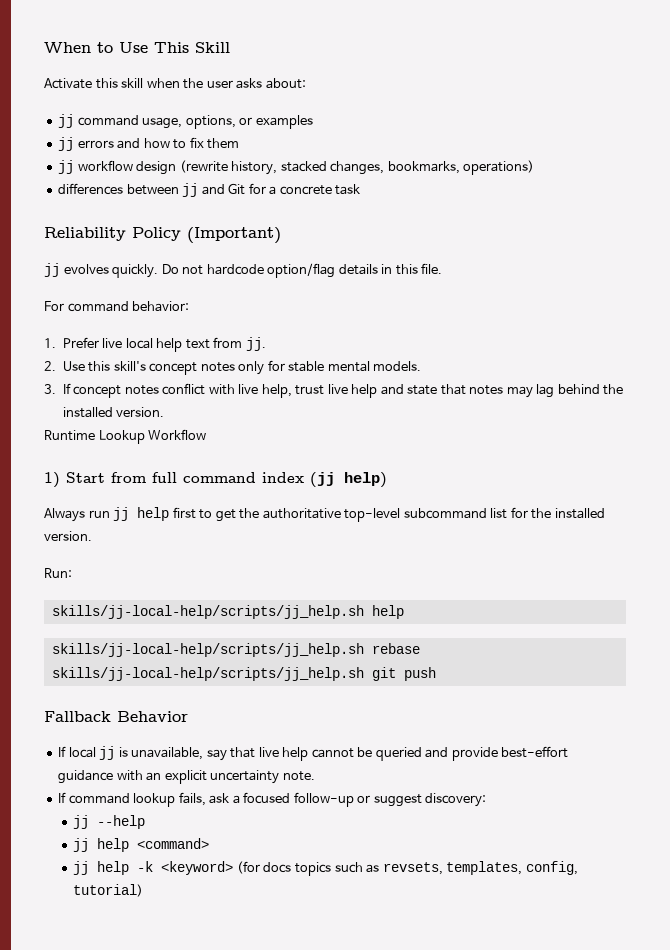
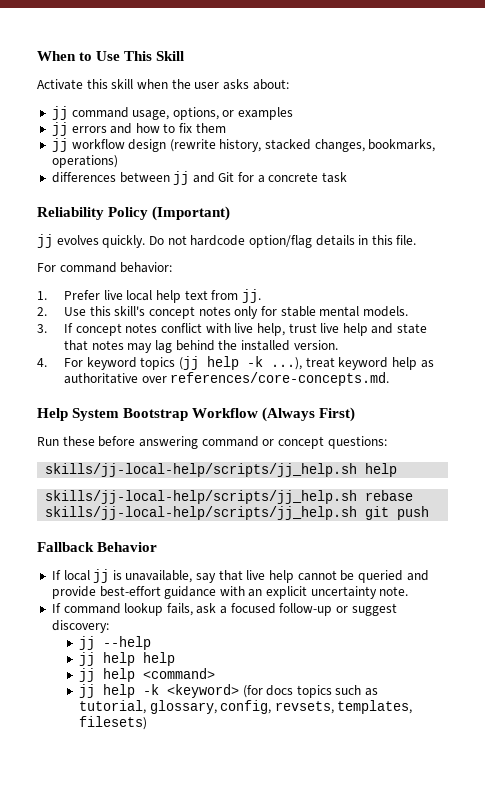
- Runtime Lookup Workflow
- 1) Start from full command index (jj help)
- Always run jj help first to get the authoritative top-level subcommand list for the installed version.
- Run:
+ 4. For keyword topics (jj help -k ...), treat keyword help as authoritative over references/core-concepts.md.
+ Help System Bootstrap Workflow (Always First)
+ Run these before answering command or concept questions:
+ jj help help
- jj help -k <keyword> (for docs topics such as revsets, templates, config, tutorial)
+ jj help -k <keyword> (for docs topics such as tutorial, glossary, config, revsets, templates, filesets)

